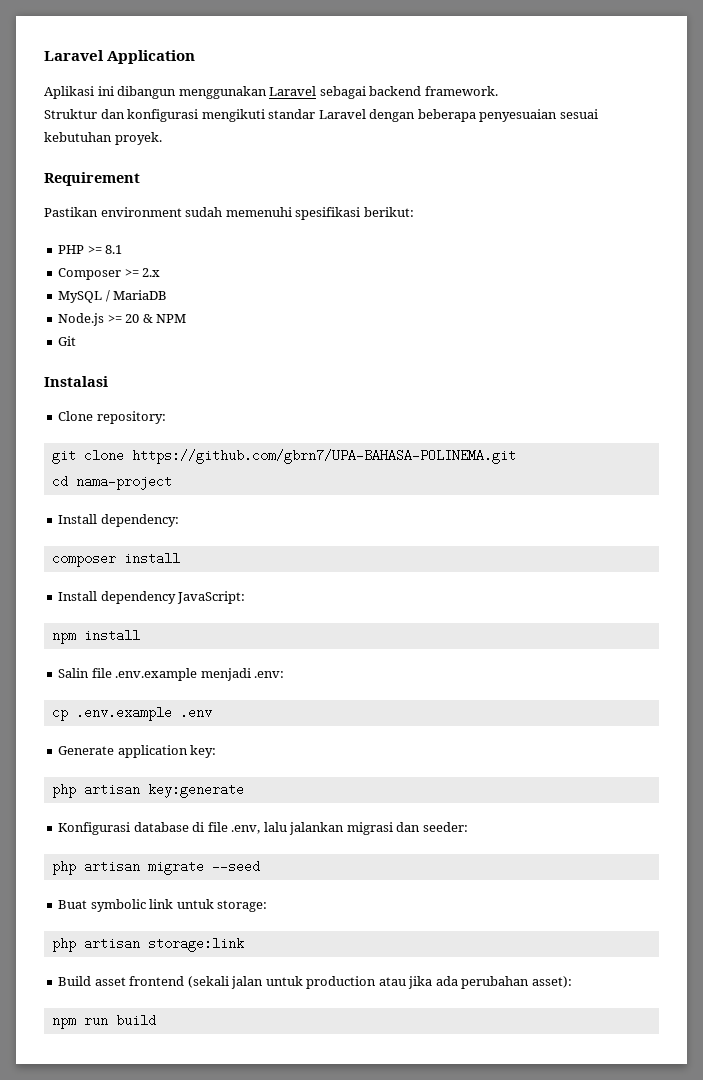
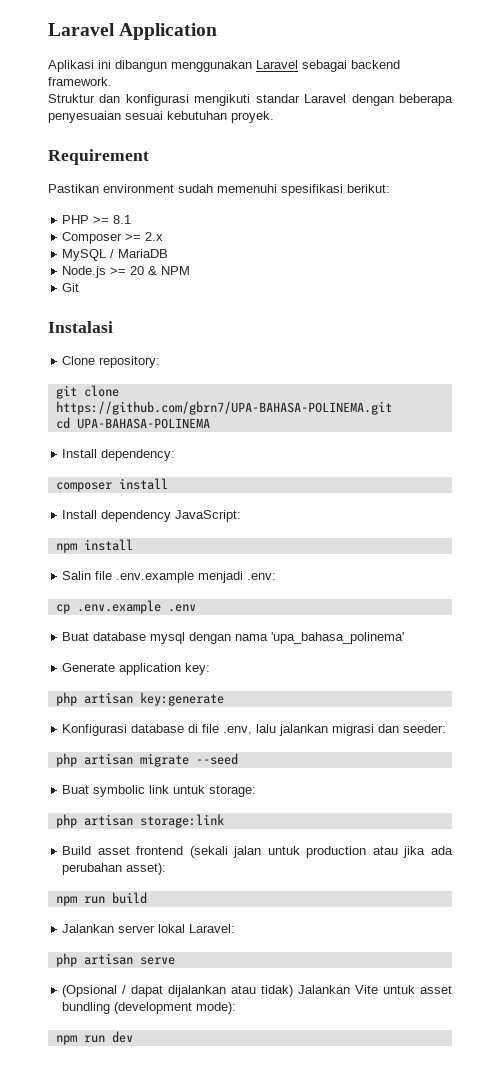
- cd nama-project
+ cd UPA-BAHASA-POLINEMA
+ Buat database mysql dengan nama 'upa_bahasa_polinema'
+ Jalankan server lokal Laravel:
+ php artisan serve
+ (Opsional / dapat dijalankan atau tidak) Jalankan Vite untuk asset bundling (development mode):
+ npm run dev

